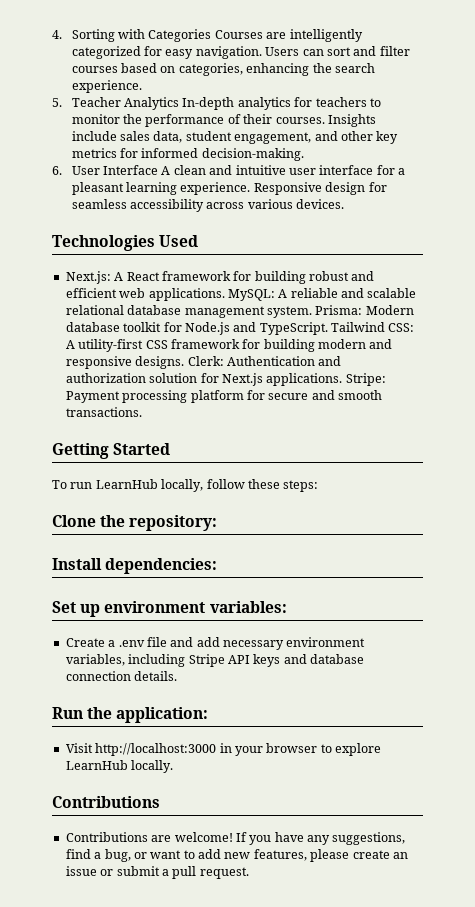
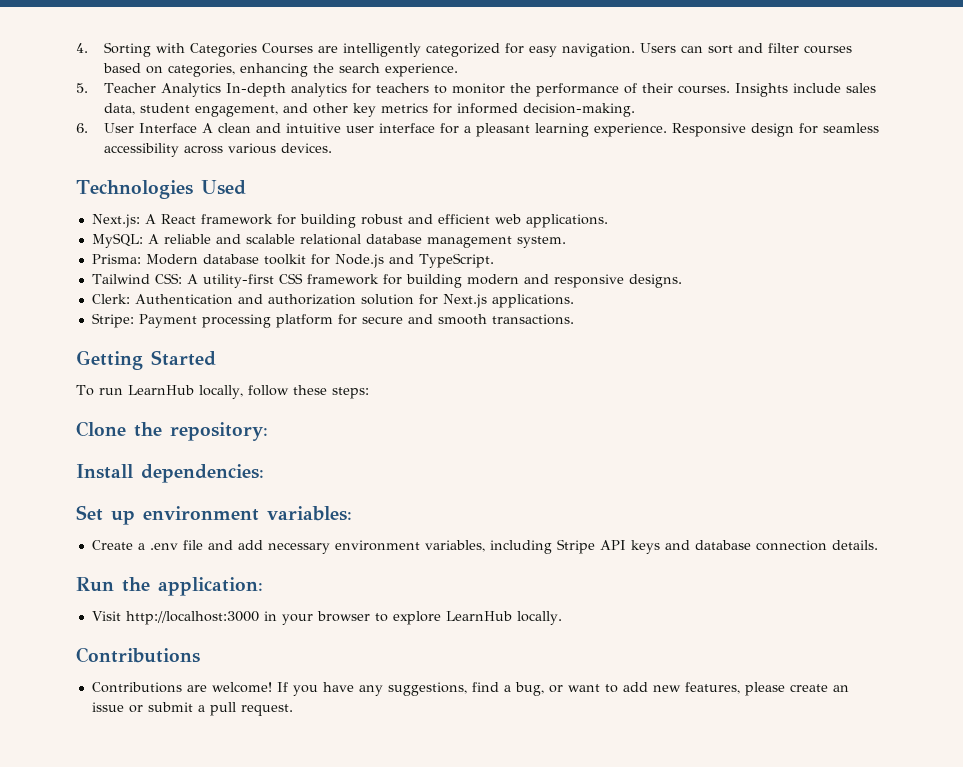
- Next.js: A React framework for building robust and efficient web applications. MySQL: A reliable and scalable relational database management system. Prisma: Modern database toolkit for Node.js and TypeScript. Tailwind CSS: A utility-first CSS framework for building modern and responsive designs. Clerk: Authentication and authorization solution for Next.js applications. Stripe: Payment processing platform for secure and smooth transactions.
+ Next.js: A React framework for building robust and efficient web applications.
+ MySQL: A reliable and scalable relational database management system.
+ Prisma: Modern database toolkit for Node.js and TypeScript.
+ Tailwind CSS: A utility-first CSS framework for building modern and responsive designs.
+ Clerk: Authentication and authorization solution for Next.js applications.
+ Stripe: Payment processing platform for secure and smooth transactions.

